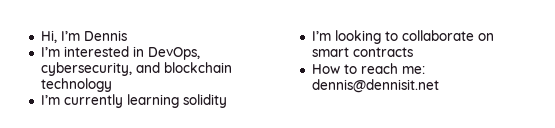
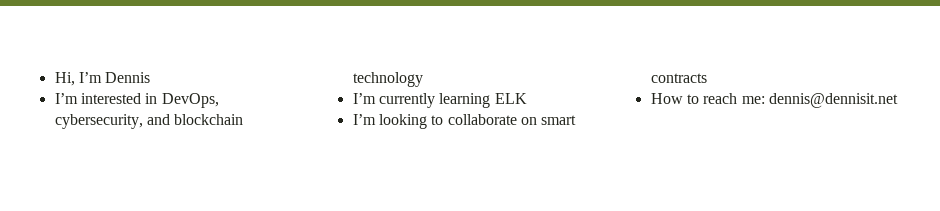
- I’m currently learning solidity
+ I’m currently learning ELK

